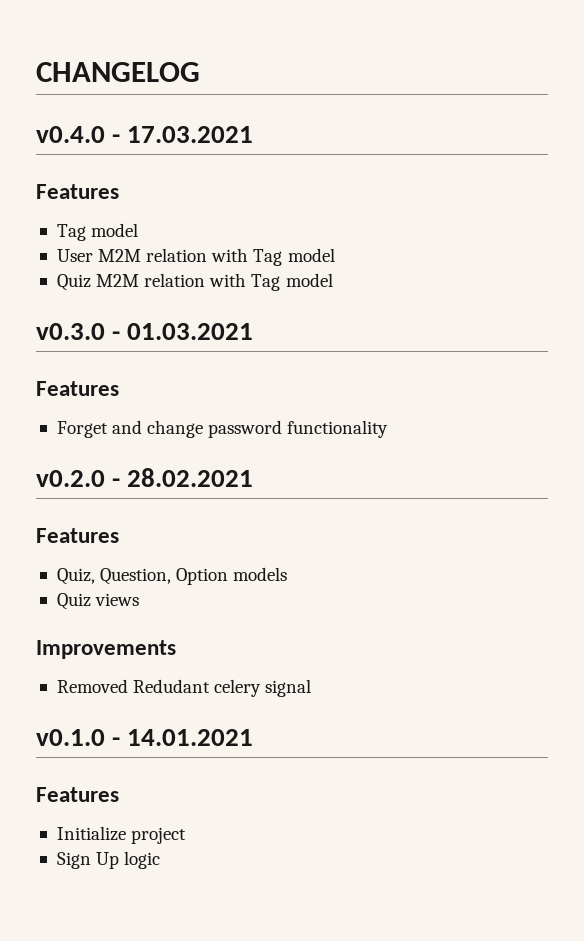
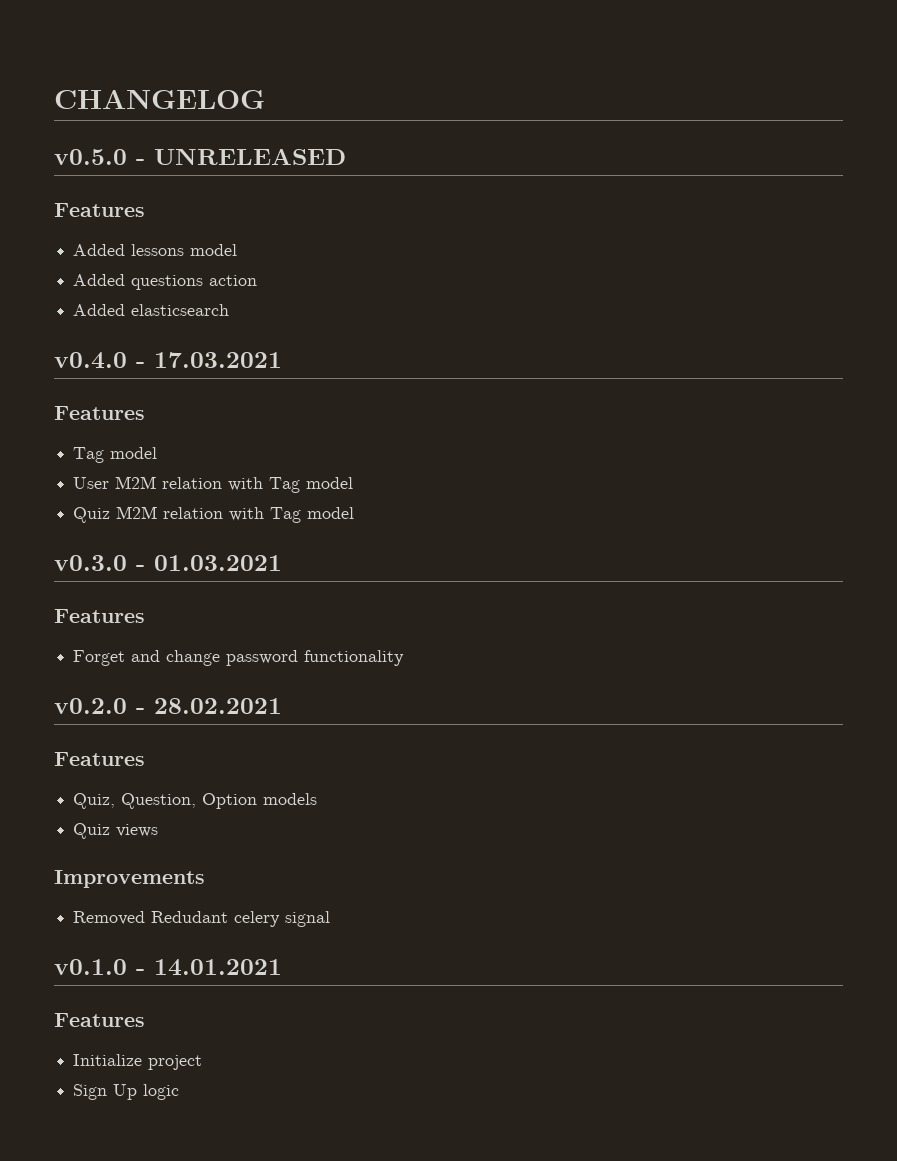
+ v0.5.0 - UNRELEASED
+ Features
+ Added lessons model
+ Added questions action
+ Added elasticsearch

